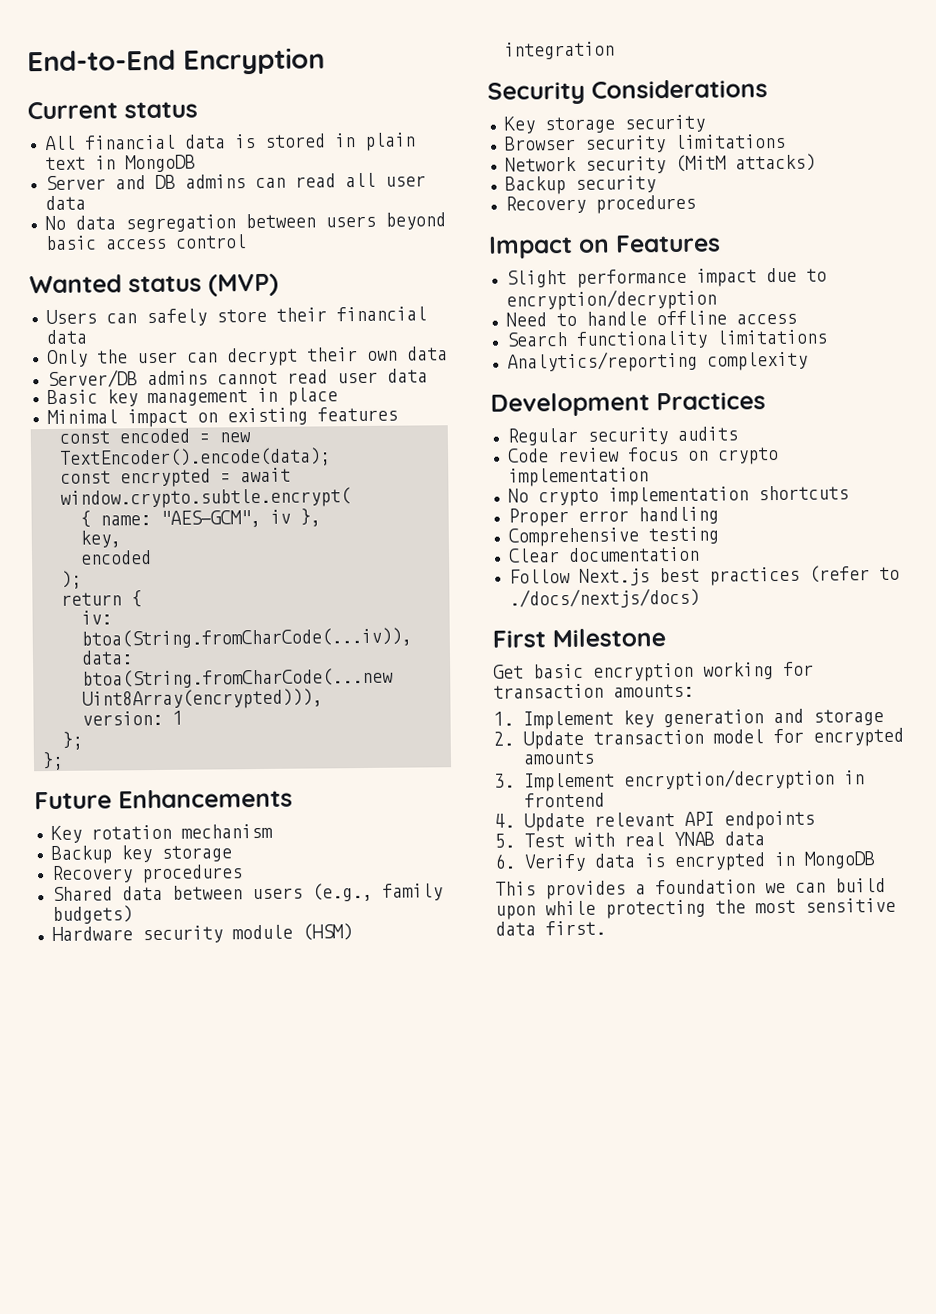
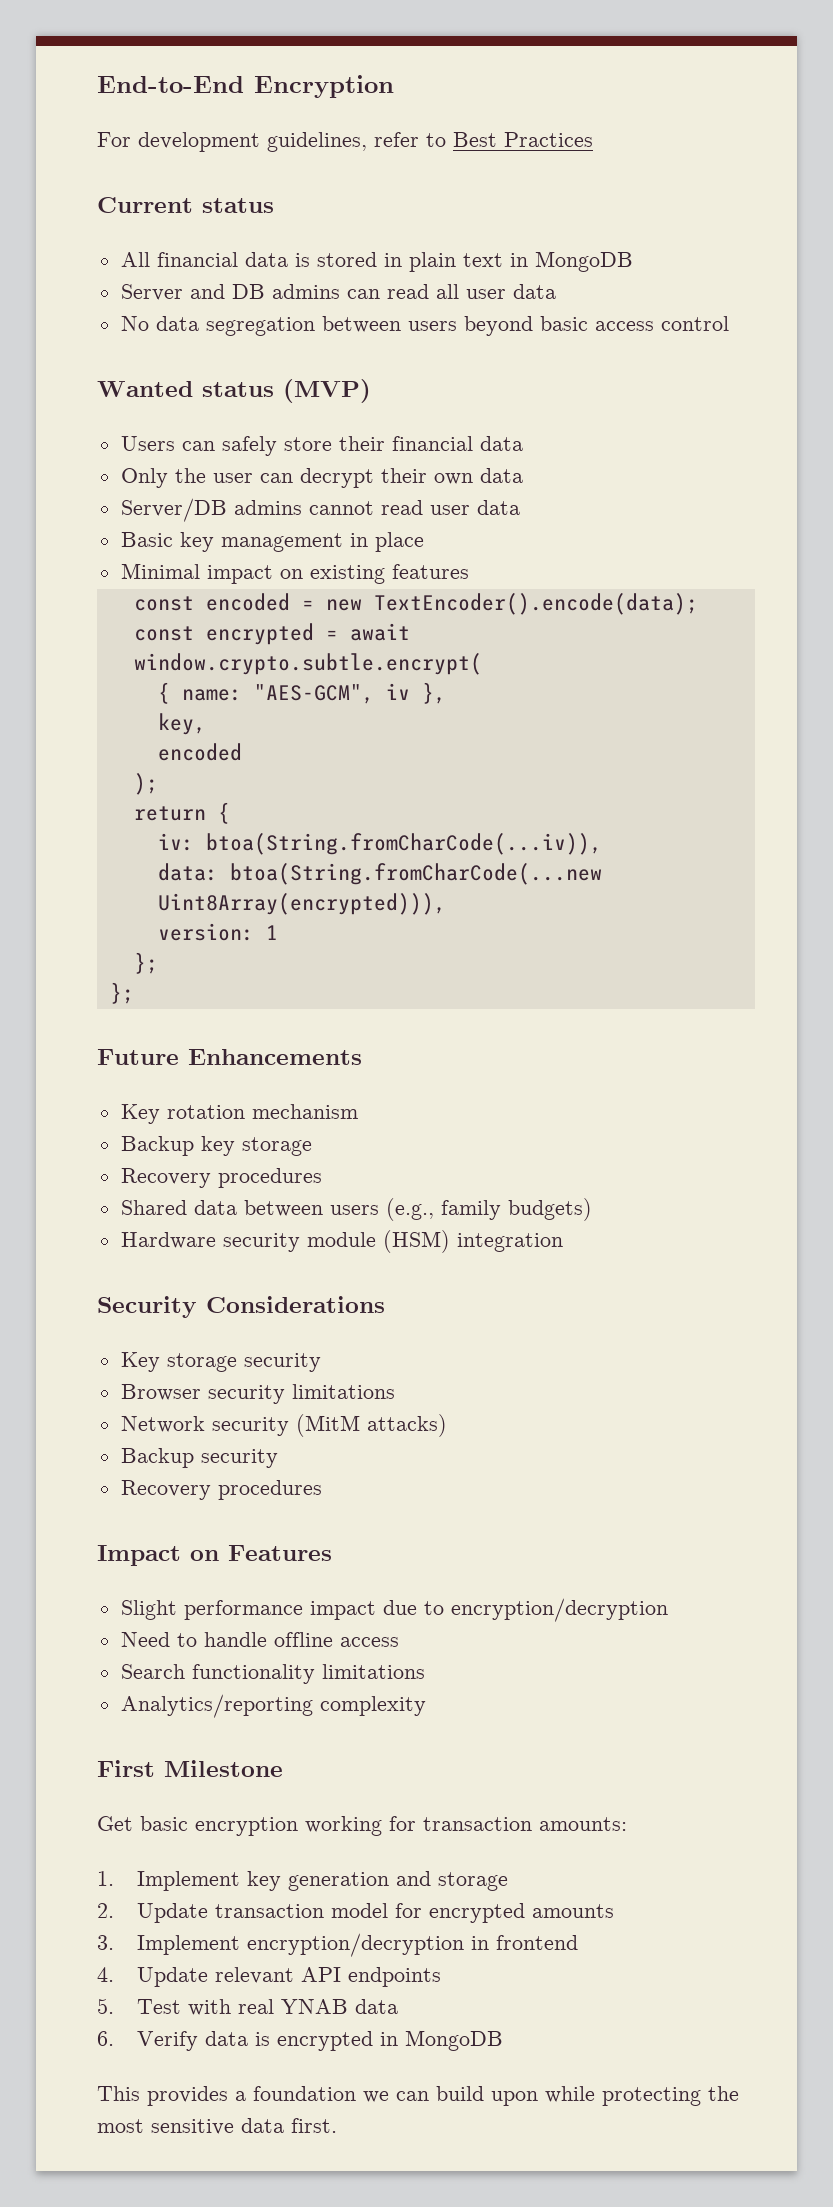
+ For development guidelines, refer to Best Practices
- Development Practices
- Regular security audits
- Code review focus on crypto implementation
- No crypto implementation shortcuts
- Proper error handling
- Comprehensive testing
- Clear documentation
- Follow Next.js best practices (refer to ./docs/nextjs/docs)

